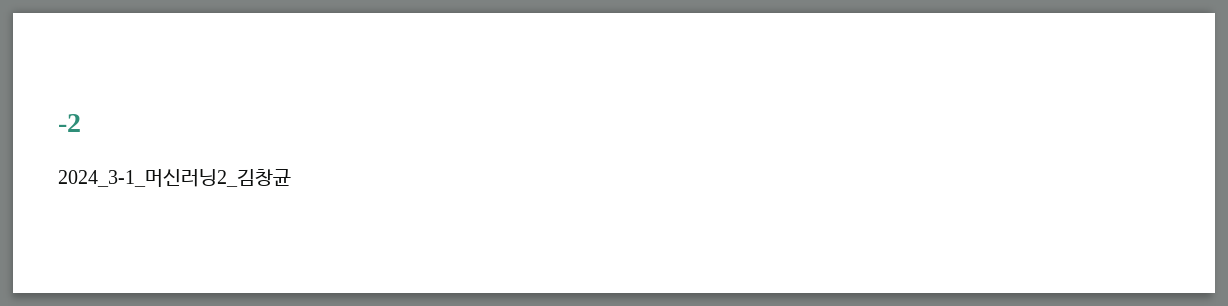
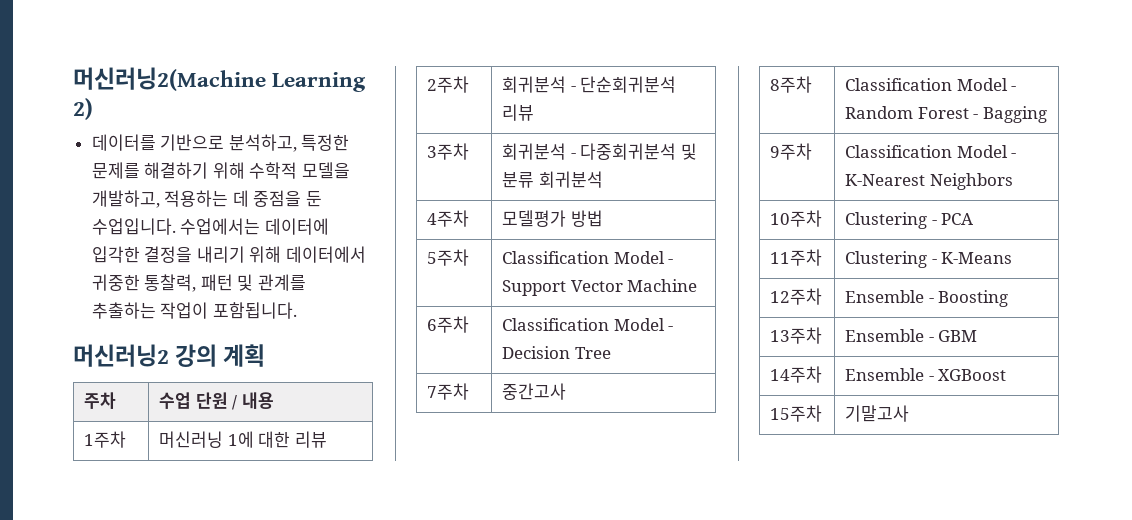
- -2
- 2024_3-1_머신러닝2_김창균
+ 머신러닝2(Machine Learning 2)
+ 데이터를 기반으로 분석하고, 특정한 문제를 해결하기 위해 수학적 모델을 개발하고, 적용하는 데 중점을 둔 수업입니다. 수업에서는 데이터에 입각한 결정을 내리기 위해 데이터에서 귀중한 통찰력, 패턴 및 관계를 추출하는 작업이 포함됩니다.
+ 머신러닝2 강의 계획
+ 주차 | 수업 단원 / 내용
+ 1주차 | 머신러닝 1에 대한 리뷰
+ 2주차 | 회귀분석 - 단순회귀분석 리뷰
+ 3주차 | 회귀분석 - 다중회귀분석 및 분류 회귀분석
+ 4주차 | 모델평가 방법
+ 5주차 | Classification Model - Support Vector Machine
+ 6주차 | Classification Model - Decision Tree
+ 7주차 | 중간고사
+ 8주차 | Classification Model - Random Forest - Bagging
+ 9주차 | Classification Model - K-Nearest Neighbors
+ 10주차 | Clustering - PCA
+ 11주차 | Clustering - K-Means
+ 12주차 | Ensemble - Boosting
+ 13주차 | Ensemble - GBM
+ 14주차 | Ensemble - XGBoost
+ 15주차 | 기말고사

